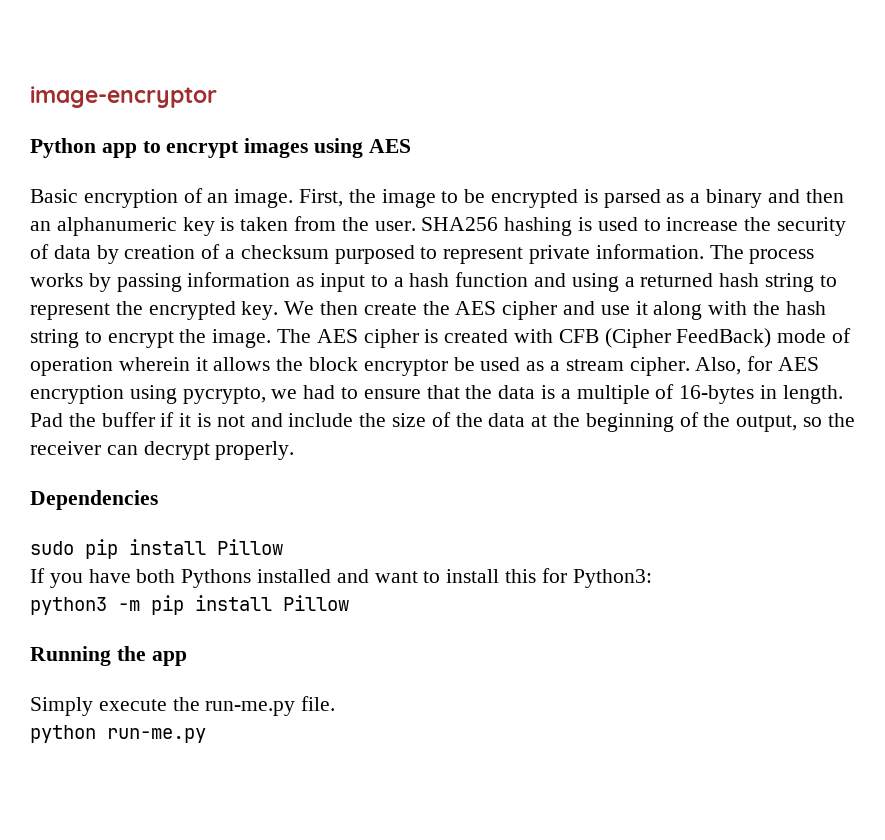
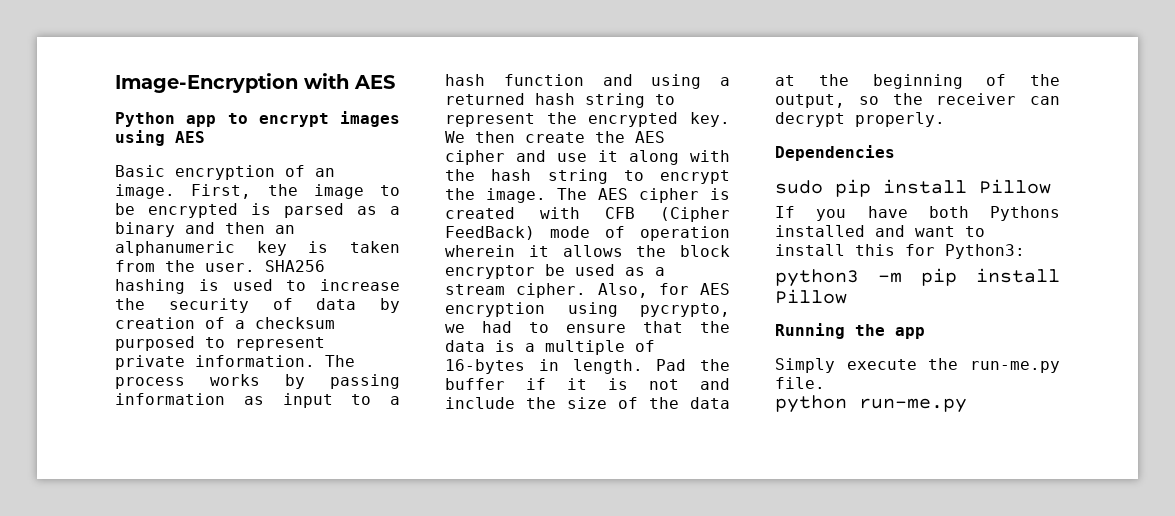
- image-encryptor
+ Image-Encryption with AES

